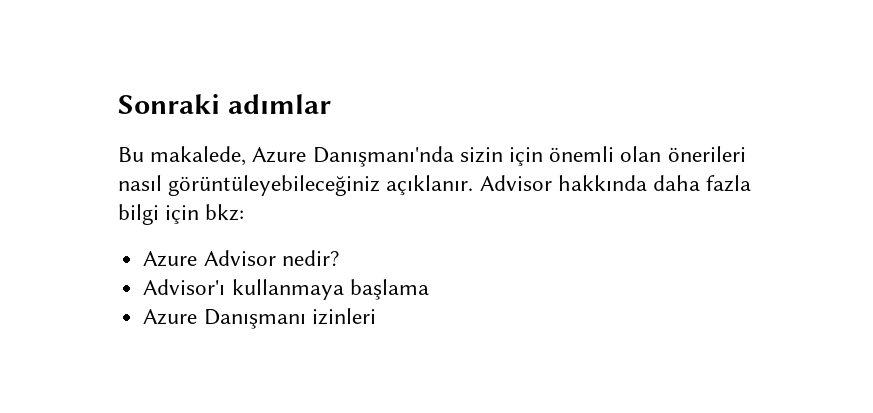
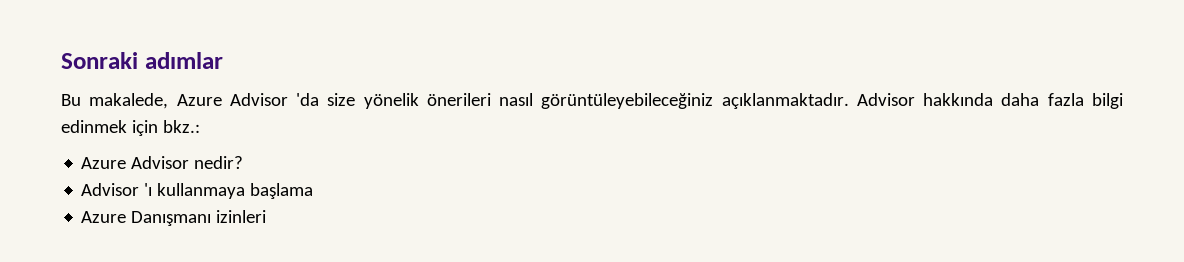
- Bu makalede, Azure Danışmanı'nda sizin için önemli olan önerileri nasıl görüntüleyebileceğiniz açıklanır.
+ Bu makalede, Azure Advisor 'da size yönelik önerileri nasıl görüntüleyebileceğiniz açıklanmaktadır.
- Advisor hakkında daha fazla bilgi için bkz:
+ Advisor hakkında daha fazla bilgi edinmek için bkz.:
- Advisor'ı kullanmaya başlama
+ Advisor 'ı kullanmaya başlama

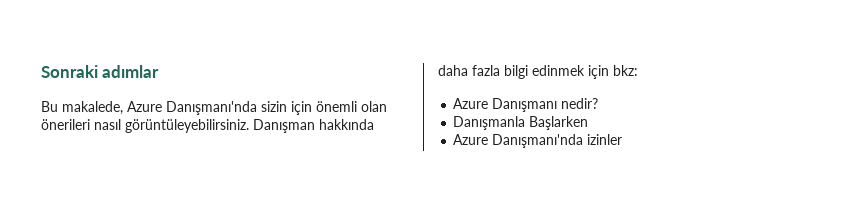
- Bu makalede, Azure Advisor 'da size yönelik önerileri nasıl görüntüleyebileceğiniz açıklanmaktadır. Advisor hakkında daha fazla bilgi edinmek için bkz.:
- Azure Advisor nedir?
- Advisor 'ı kullanmaya başlama
- Azure Danışmanı izinleri
+ Bu makalede, Azure Danışmanı'nda sizin için önemli olan önerileri nasıl görüntüleyebilirsiniz. Danışman hakkında daha fazla bilgi edinmek için bkz:
+ Azure Danışmanı nedir?
+ Danışmanla Başlarken
+ Azure Danışmanı'nda izinler

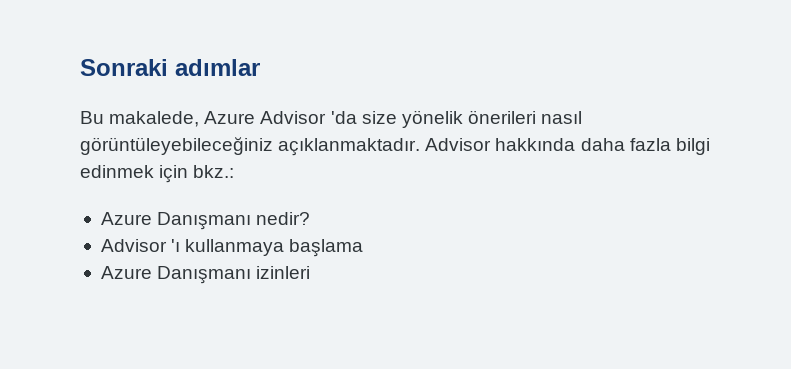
- Bu makalede, Azure Danışmanı'nda sizin için önemli olan önerileri nasıl görüntüleyebilirsiniz. Danışman hakkında daha fazla bilgi edinmek için bkz:
+ Bu makalede, Azure Advisor 'da size yönelik önerileri nasıl görüntüleyebileceğiniz açıklanmaktadır. Advisor hakkında daha fazla bilgi edinmek için bkz.:
- Danışmanla Başlarken
- Azure Danışmanı'nda izinler
+ Advisor 'ı kullanmaya başlama
+ Azure Danışmanı izinleri

